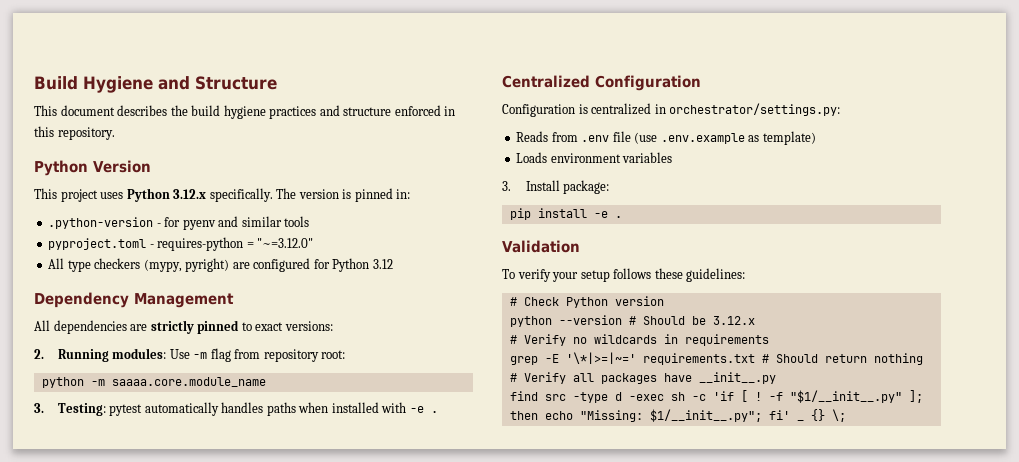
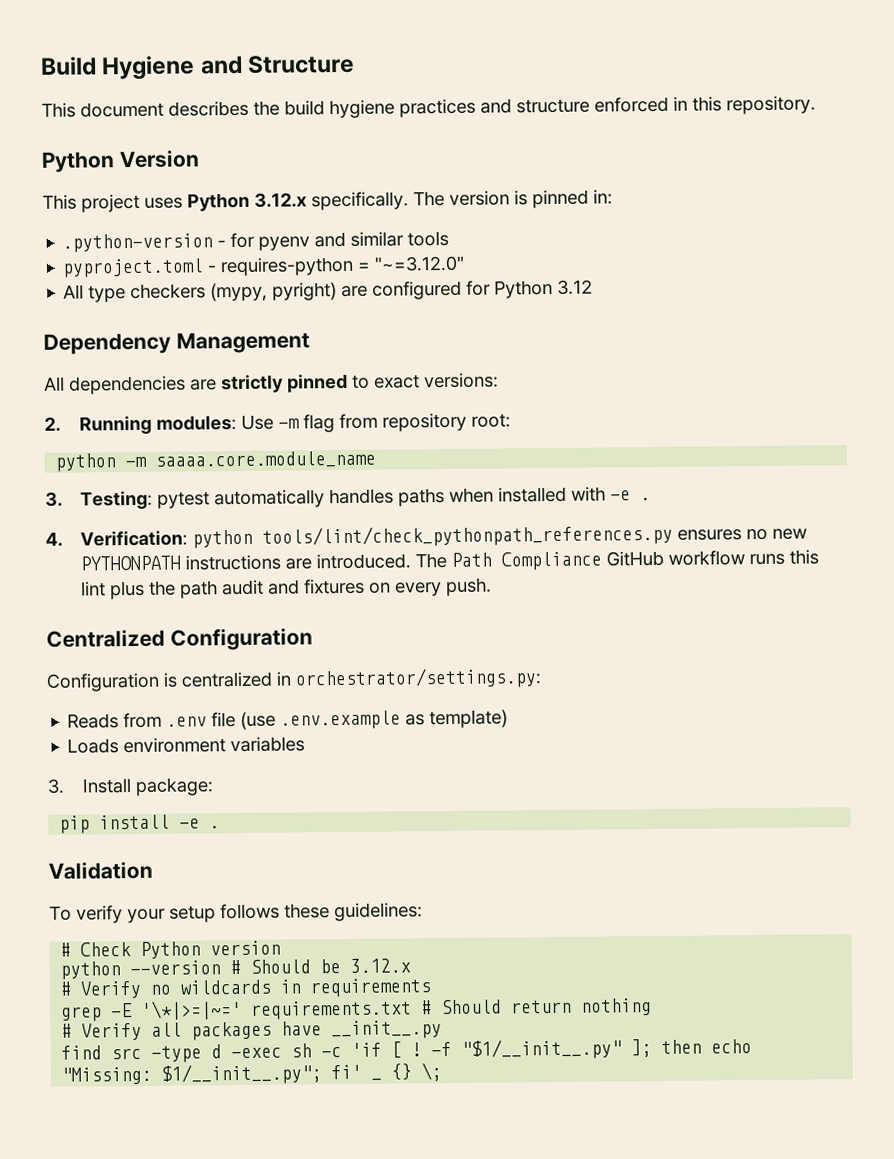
+ 4. Verification: python tools/lint/check_pythonpath_references.py ensures no new PYTHONPATH instructions are introduced. The Path Compliance GitHub workflow runs this lint plus the path audit and fixtures on every push.

